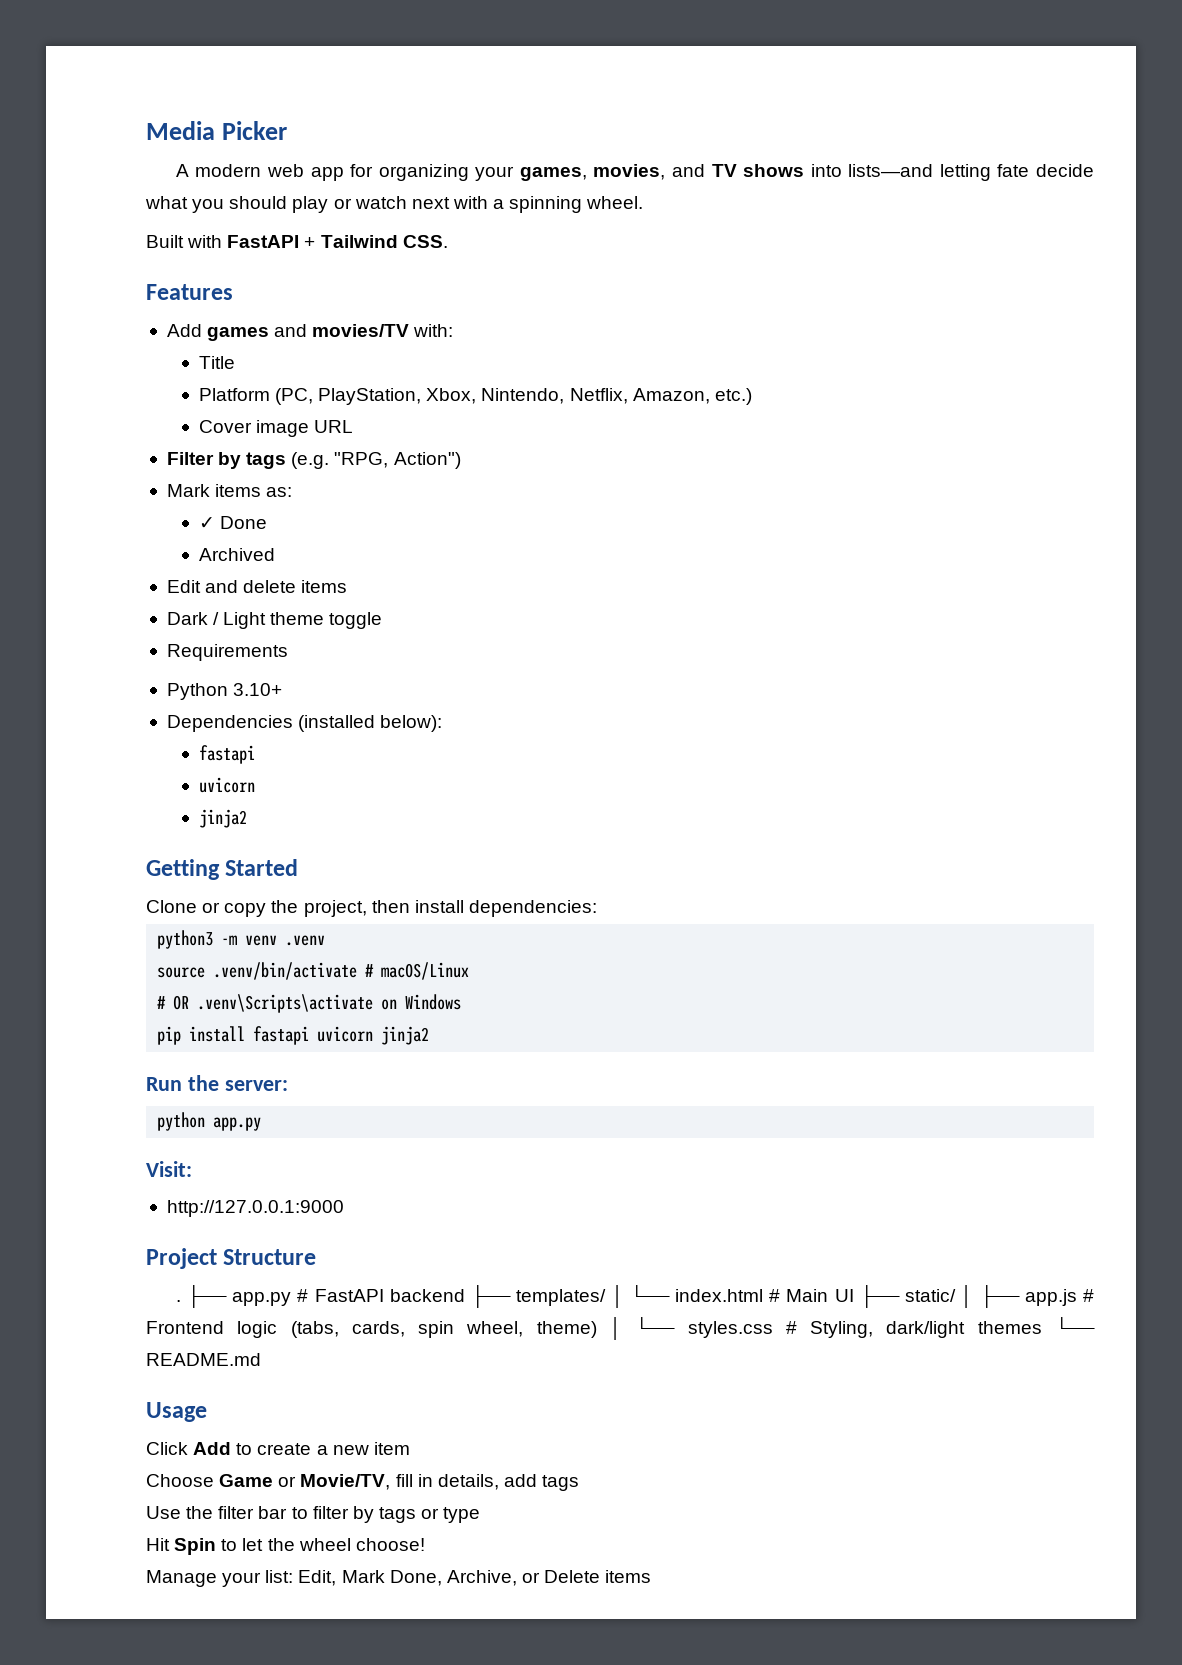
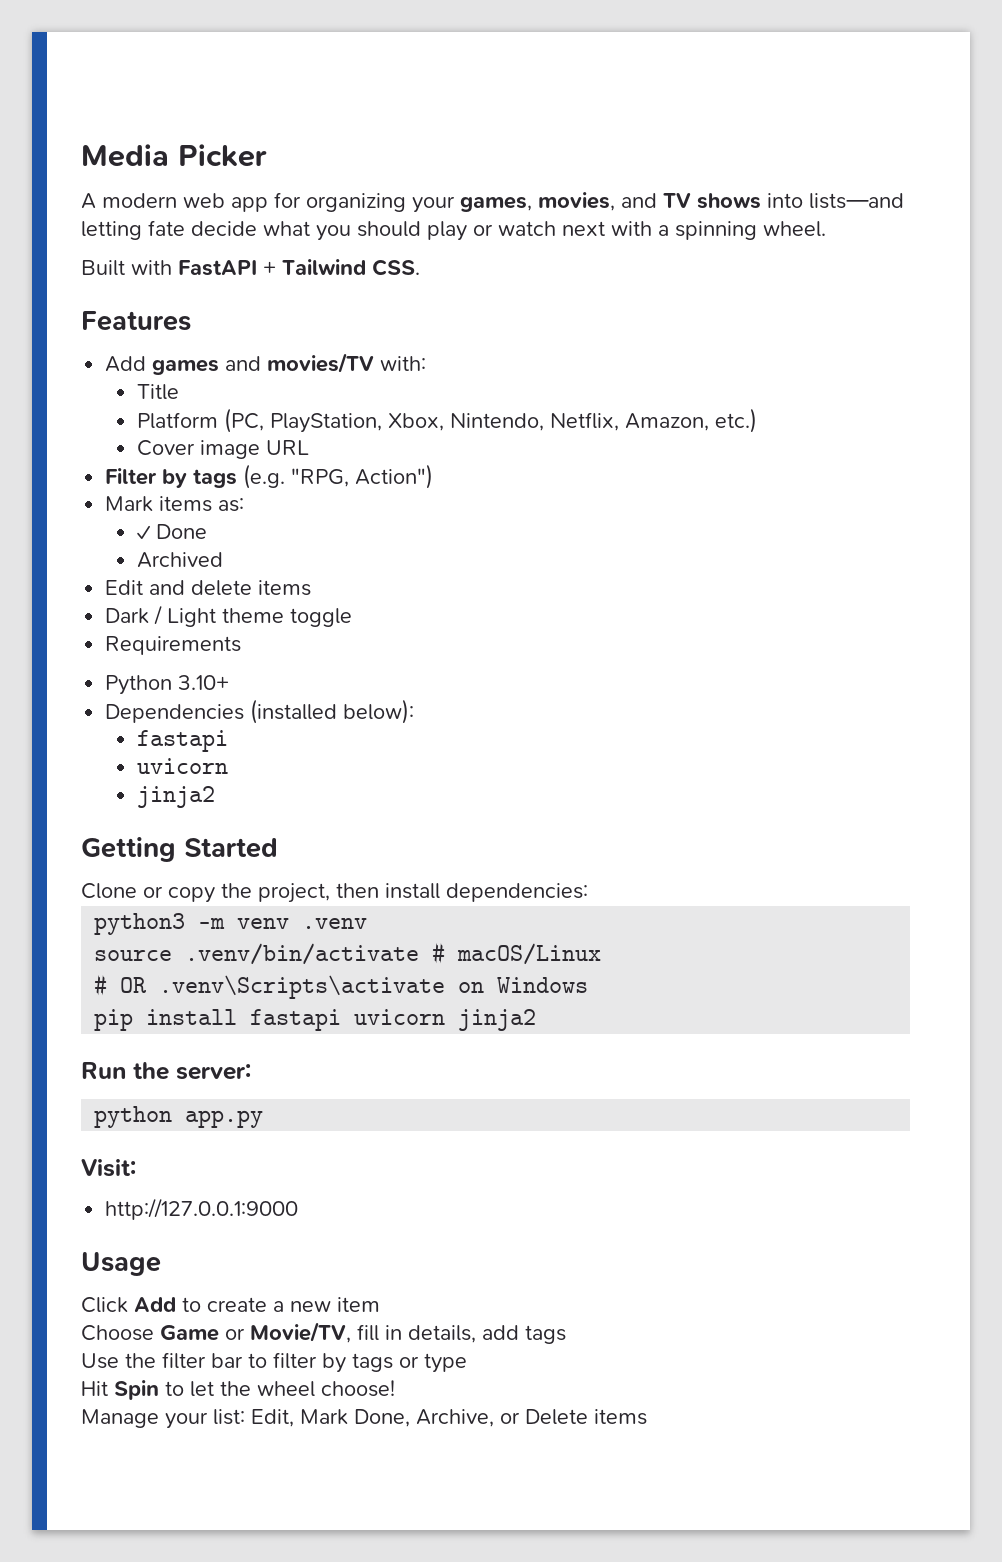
- Project Structure
- . ├── app.py # FastAPI backend ├── templates/ │ └── index.html # Main UI ├── static/ │ ├── app.js # Frontend logic (tabs, cards, spin wheel, theme) │ └── styles.css # Styling, dark/light themes └── README.md

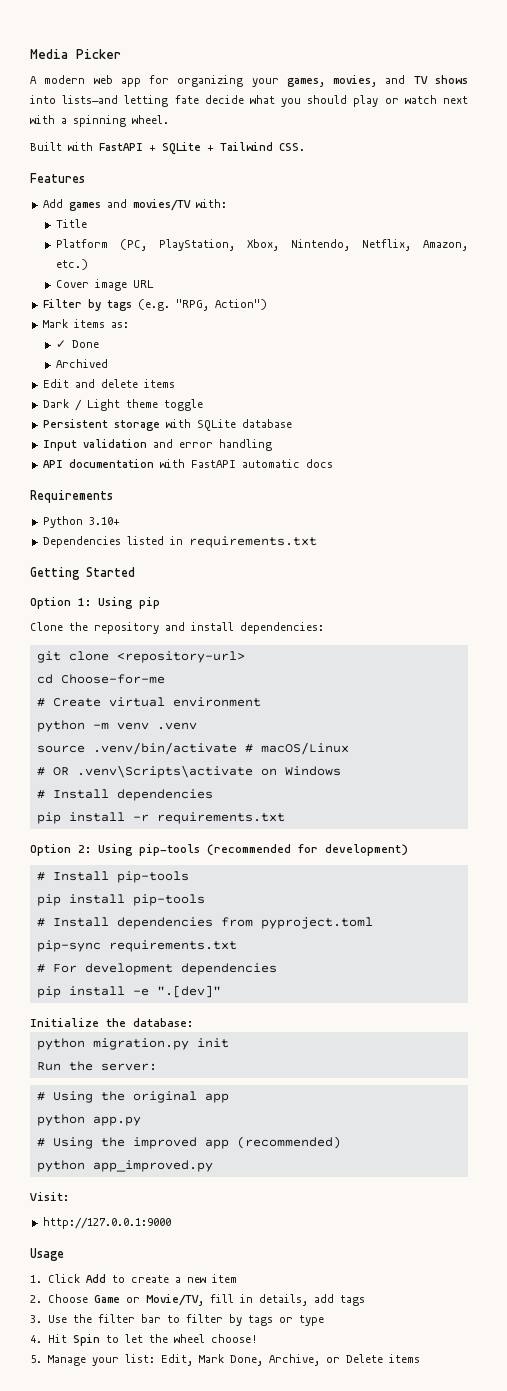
- Built with FastAPI + Tailwind CSS.
+ Built with FastAPI + SQLite + Tailwind CSS.
+ Persistent storage with SQLite database
+ Input validation and error handling
+ API documentation with FastAPI automatic docs
  Requirements
  Python 3.10+
- Dependencies (installed below):
- fastapi
- uvicorn
- jinja2
+ Dependencies listed in requirements.txt
  Getting Started
- Clone or copy the project, then install dependencies:
- python3 -m venv .venv
+ Option 1: Using pip
+ Clone the repository and install dependencies:
+ git clone <repository-url>
+ cd Choose-for-me
+ # Create virtual environment
+ python -m venv .venv
  # OR .venv\Scripts\activate on Windows
- pip install fastapi uvicorn jinja2
+ # Install dependencies
+ pip install -r requirements.txt
+ Option 2: Using pip-tools (recommended for development)
+ # Install pip-tools
+ pip install pip-tools
+ # Install dependencies from pyproject.toml
+ pip-sync requirements.txt
+ # For development dependencies
+ pip install -e ".[dev]"
+ Initialize the database:
+ python migration.py init
  Run the server:
+ # Using the original app
  python app.py
+ # Using the improved app (recommended)
+ python app_improved.py
- Click Add to create a new item
+ 1. Click Add to create a new item
- Choose Game or Movie/TV, fill in details, add tags
+ 2. Choose Game or Movie/TV, fill in details, add tags
- Use the filter bar to filter by tags or type
+ 3. Use the filter bar to filter by tags or type
- Hit Spin to let the wheel choose!
+ 4. Hit Spin to let the wheel choose!
- Manage your list: Edit, Mark Done, Archive, or Delete items
+ 5. Manage your list: Edit, Mark Done, Archive, or Delete items

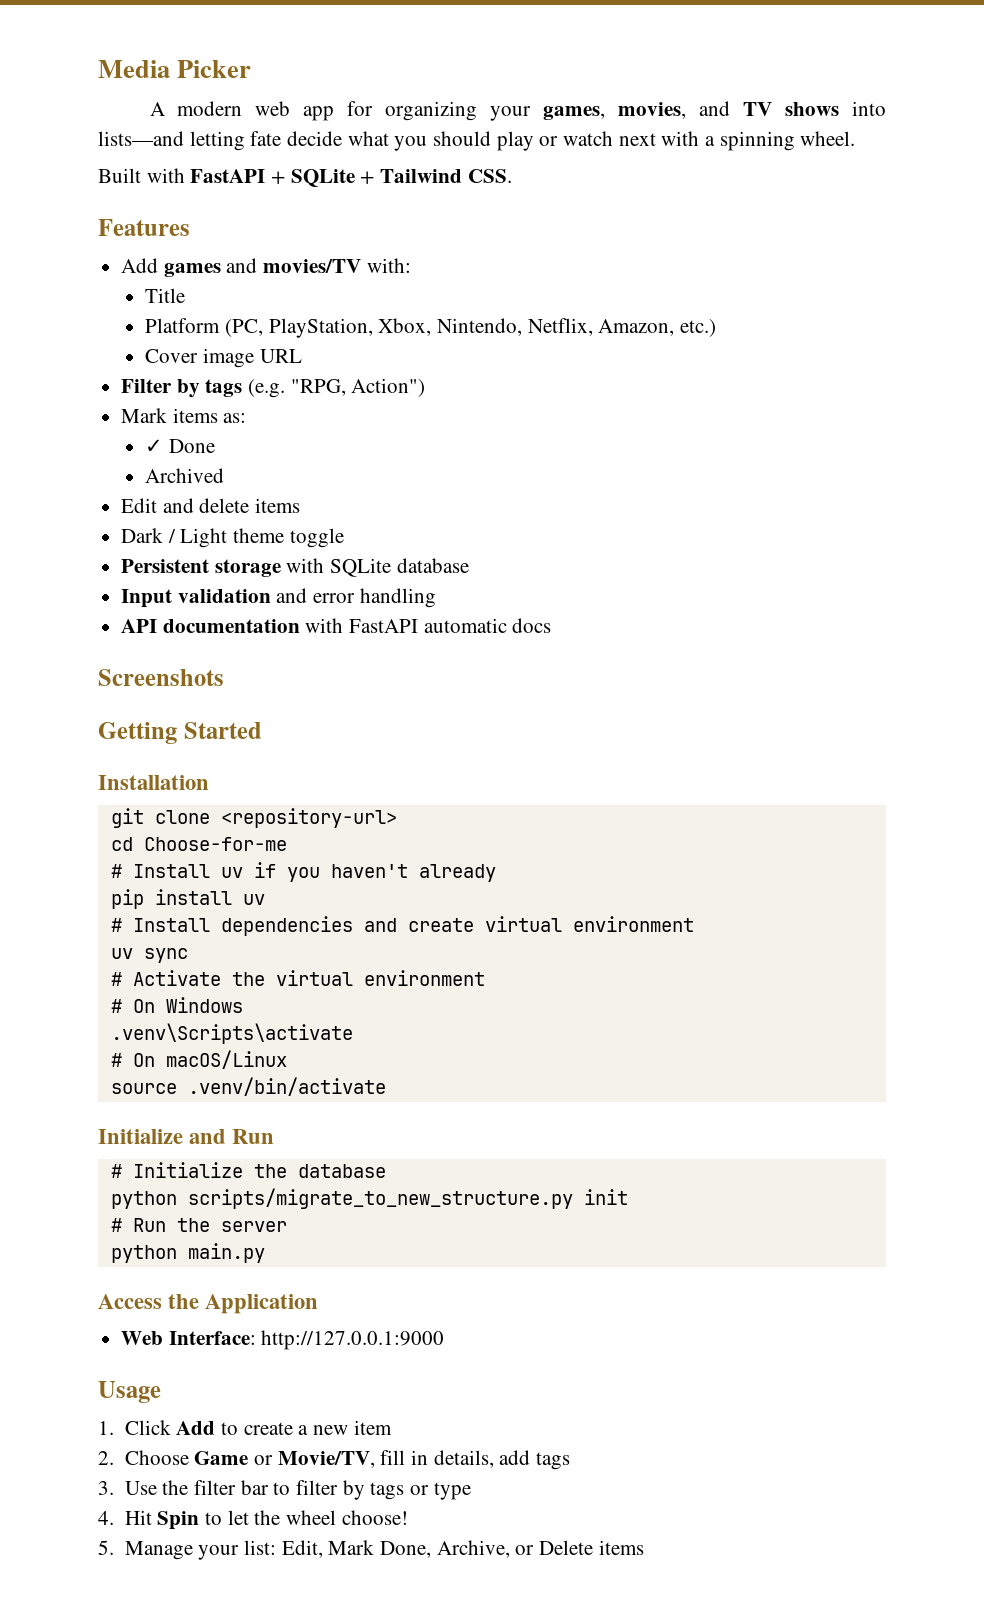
- Requirements
- Python 3.10+
- Dependencies listed in requirements.txt
+ Screenshots
  Getting Started
- Option 1: Using pip
- Clone the repository and install dependencies:
+ Installation
- # Create virtual environment
- python -m venv .venv
- source .venv/bin/activate # macOS/Linux
- # OR .venv\Scripts\activate on Windows
- # Install dependencies
- pip install -r requirements.txt
- Option 2: Using pip-tools (recommended for development)
- # Install pip-tools
- pip install pip-tools
- # Install dependencies from pyproject.toml
- pip-sync requirements.txt
- # For development dependencies
- pip install -e ".[dev]"
- Initialize the database:
- python migration.py init
+ # Install uv if you haven't already
+ pip install uv
+ # Install dependencies and create virtual environment
+ uv sync
+ # Activate the virtual environment
+ # On Windows
+ .venv\Scripts\activate
+ # On macOS/Linux
+ source .venv/bin/activate
+ Initialize and Run
+ # Initialize the database
+ python scripts/migrate_to_new_structure.py init
- Run the server:
- # Using the original app
- python app.py
- # Using the improved app (recommended)
- python app_improved.py
- Visit:
- http://127.0.0.1:9000
+ # Run the server
+ python main.py
+ Access the Application
+ Web Interface: http://127.0.0.1:9000

